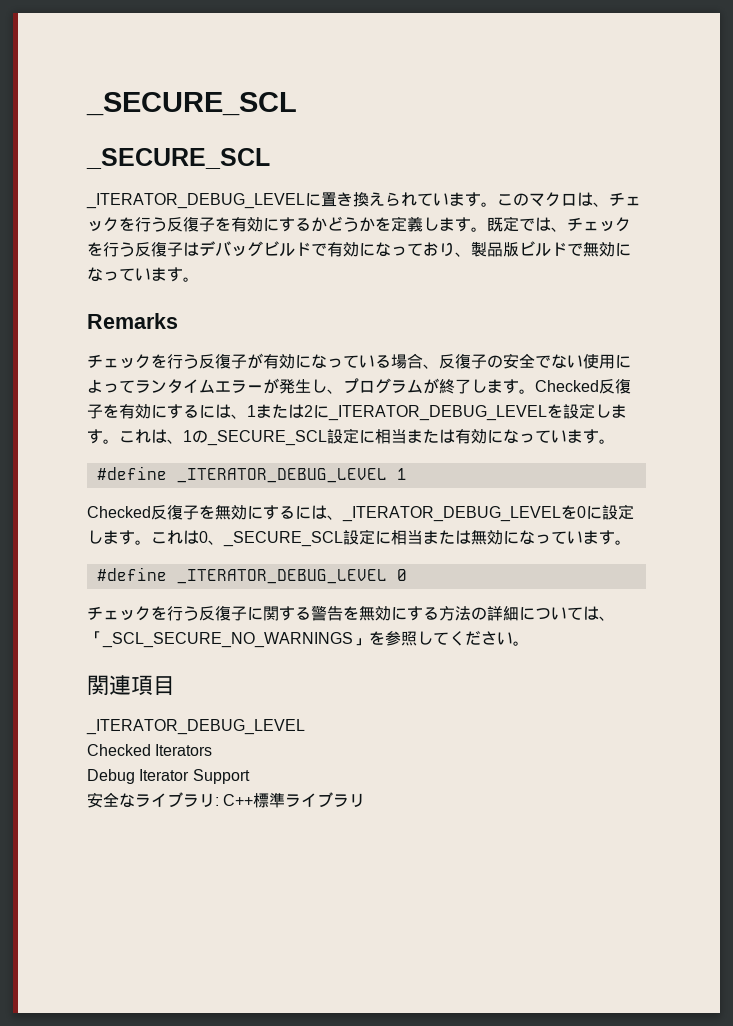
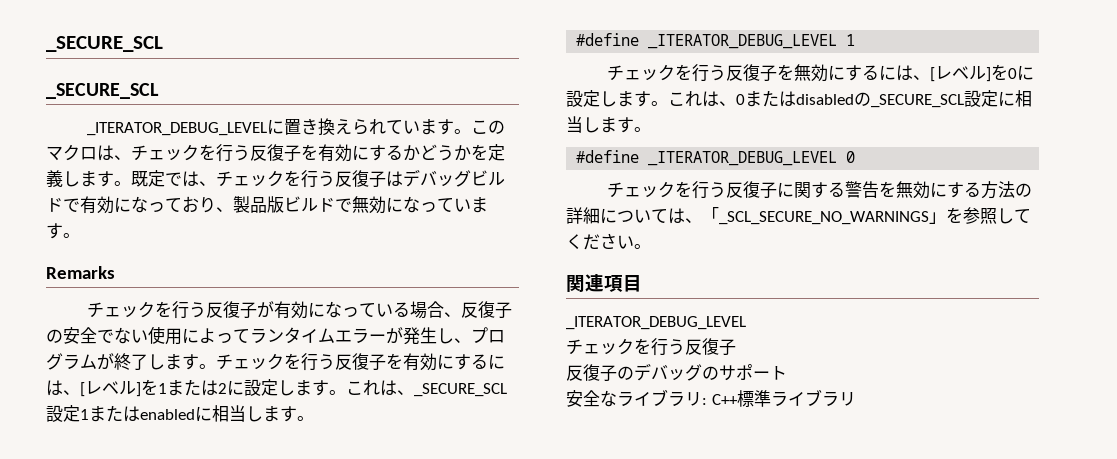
- Checked反復子を有効にするには、1または2に_ITERATOR_DEBUG_LEVELを設定します。これは、1の_SECURE_SCL設定に相当または有効になっています。
+ チェックを行う反復子を有効にするには、[レベル]を1または2に設定します。これは、_SECURE_SCL設定1またはenabledに相当します。
- Checked反復子を無効にするには、_ITERATOR_DEBUG_LEVELを0に設定します。
+ チェックを行う反復子を無効にするには、[レベル]を0に設定します。
- これは0、_SECURE_SCL設定に相当または無効になっています。
+ これは、0またはdisabledの_SECURE_SCL設定に相当します。
  関連項目
  _ITERATOR_DEBUG_LEVEL
- Checked Iterators
- Debug Iterator Support
+ チェックを行う反復子
+ 反復子のデバッグのサポート

